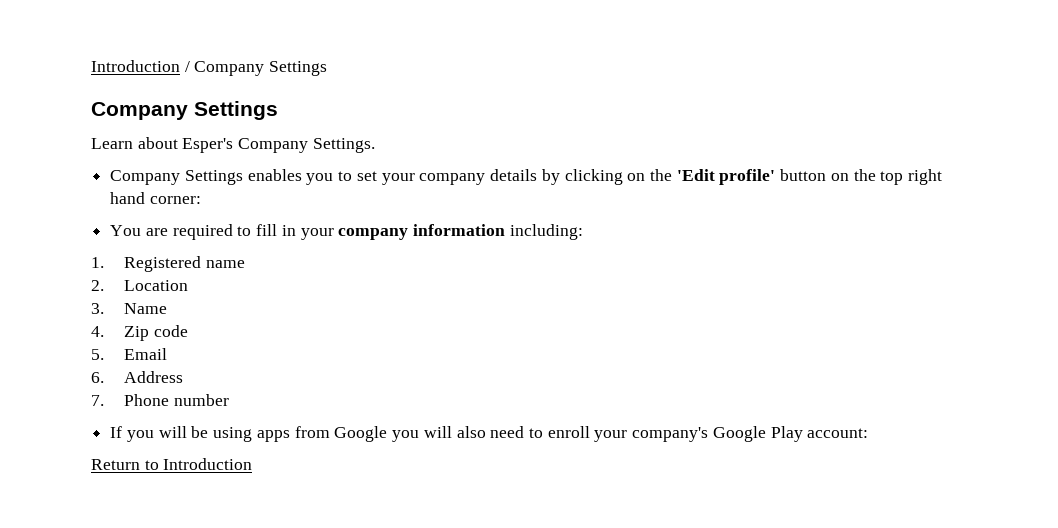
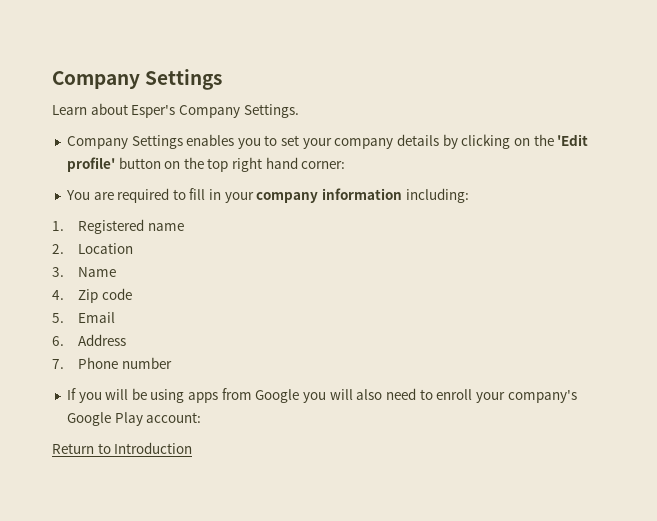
- Introduction / Company Settings

